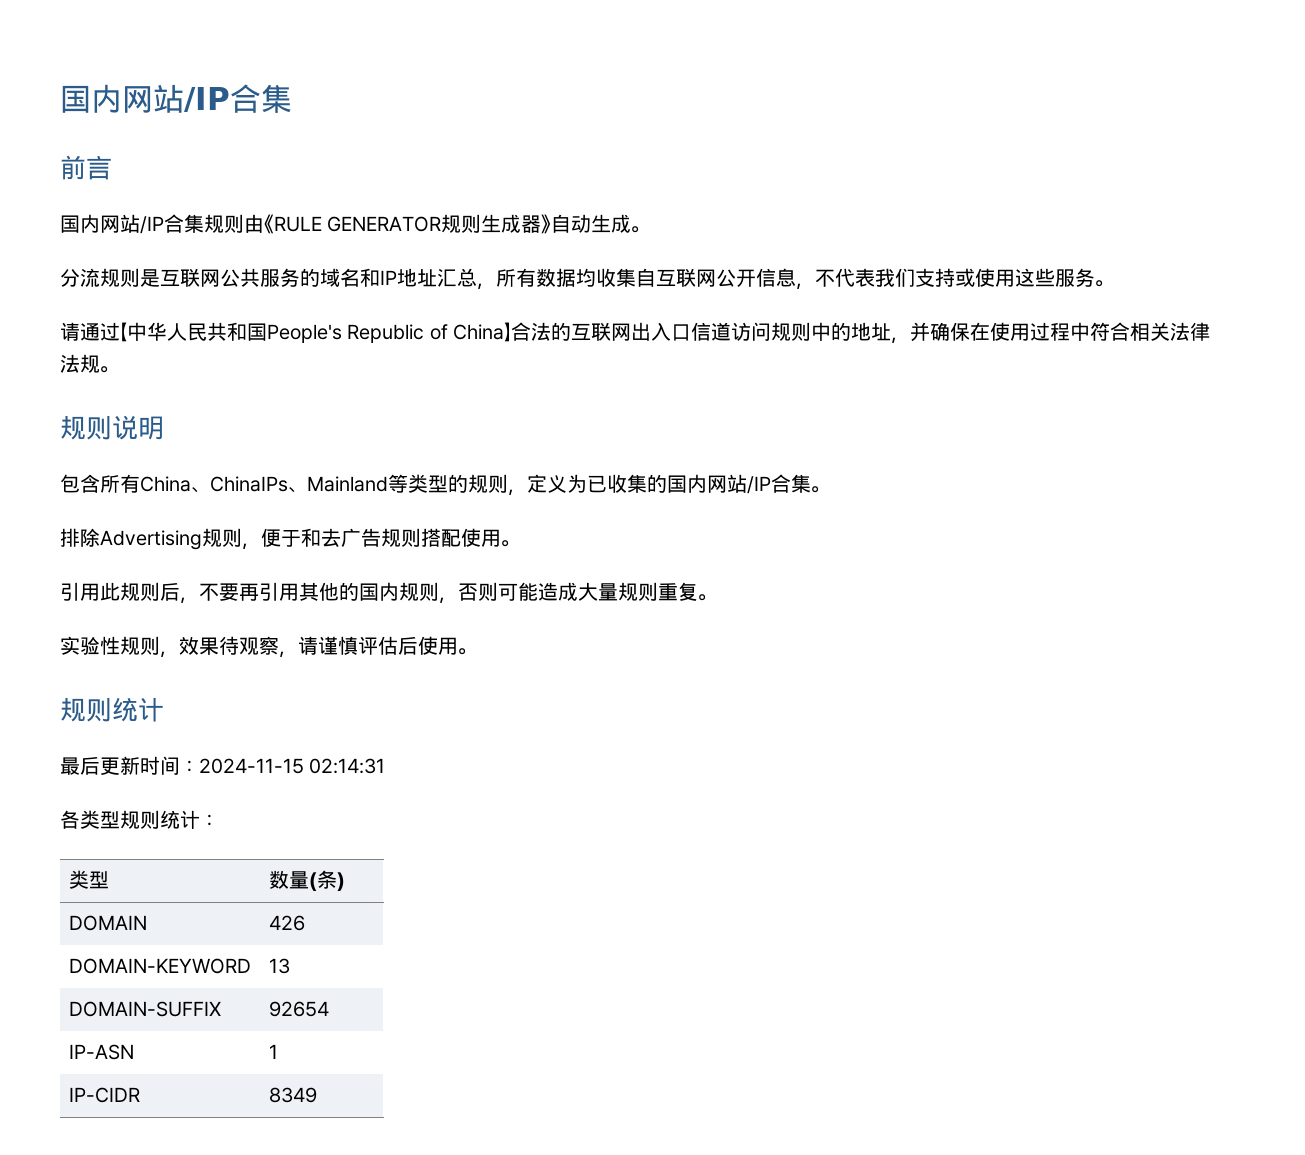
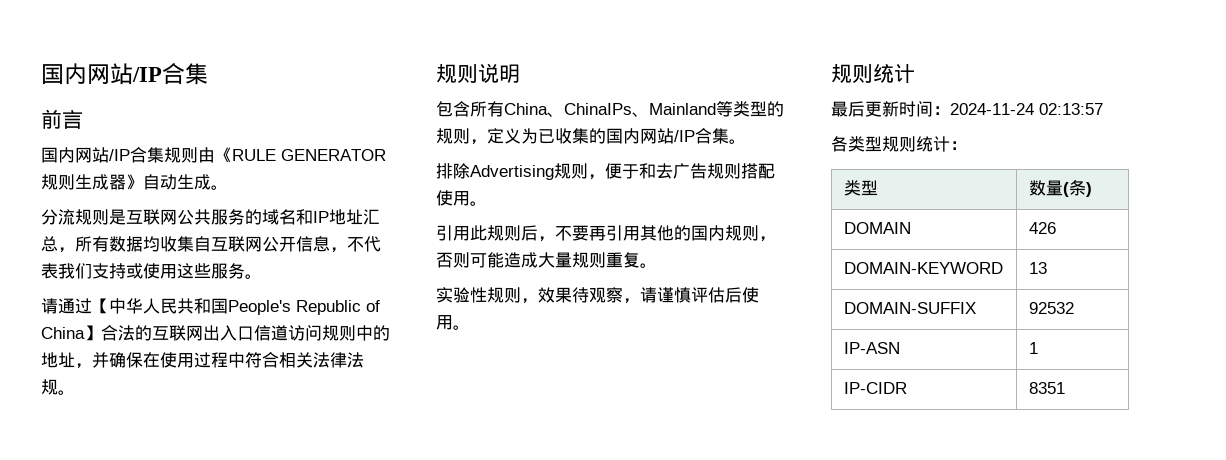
- 最后更新时间：2024-11-15 02:14:31
+ 最后更新时间：2024-11-24 02:13:57
- DOMAIN-SUFFIX | 92654
+ DOMAIN-SUFFIX | 92532
- IP-CIDR | 8349
+ IP-CIDR | 8351

